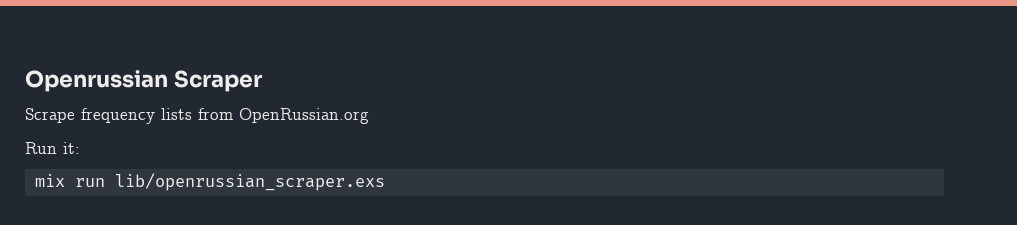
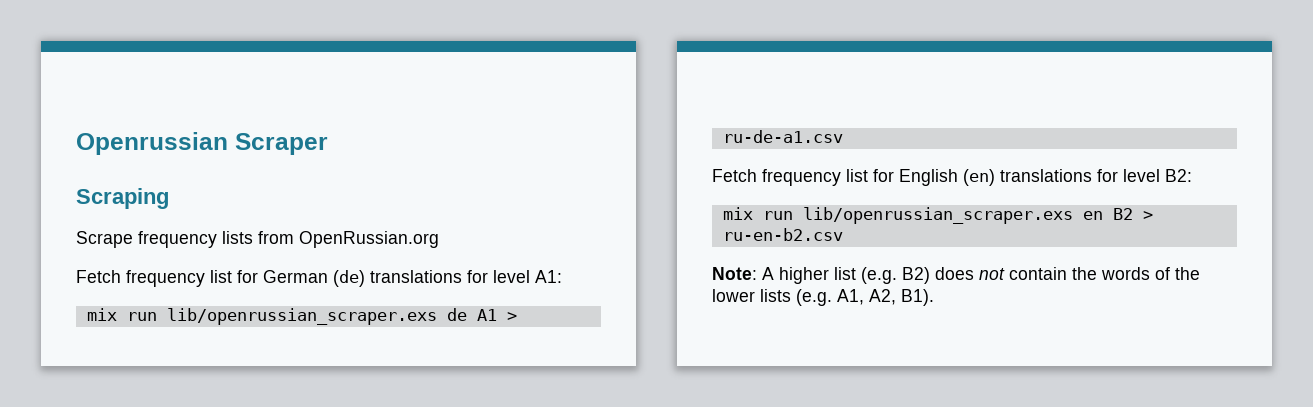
+ Scraping
- Run it:
- mix run lib/openrussian_scraper.exs
+ Fetch frequency list for German (de) translations for level A1:
+ mix run lib/openrussian_scraper.exs de A1 > ru-de-a1.csv
+ Fetch frequency list for English (en) translations for level B2:
+ mix run lib/openrussian_scraper.exs en B2 > ru-en-b2.csv
+ Note: A higher list (e.g. B2) does not contain the words of the lower lists (e.g. A1, A2, B1).

